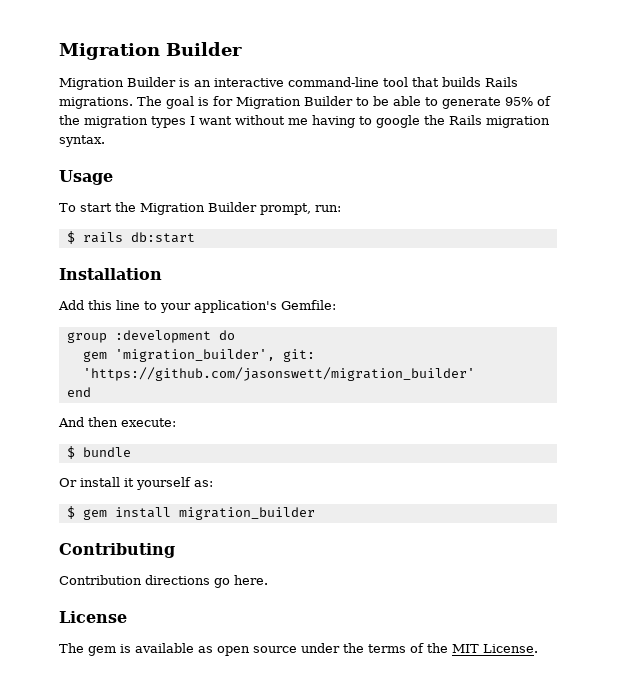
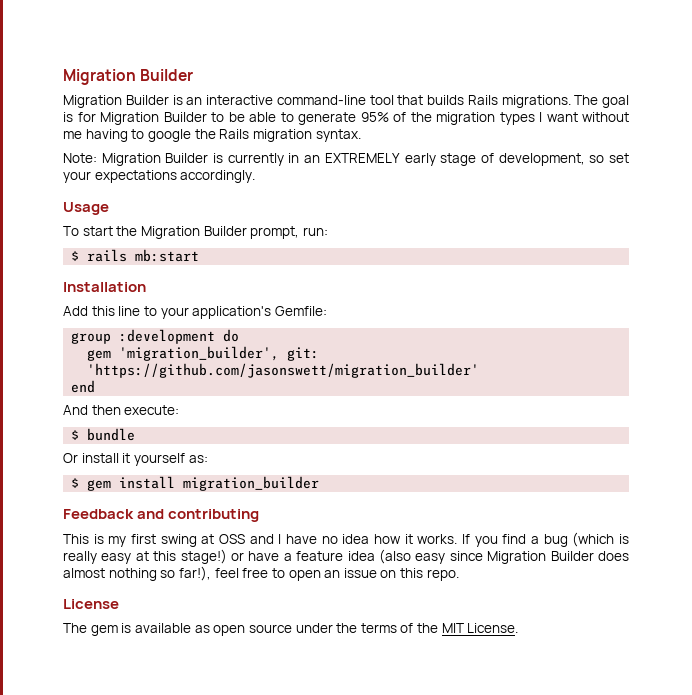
+ Note: Migration Builder is currently in an EXTREMELY early stage of development, so set your expectations accordingly.
- $ rails db:start
+ $ rails mb:start
- Contributing
- Contribution directions go here.
+ Feedback and contributing
+ This is my first swing at OSS and I have no idea how it works. If you find a bug (which is really easy at this stage!) or have a feature idea (also easy since Migration Builder does almost nothing so far!), feel free to open an issue on this repo.

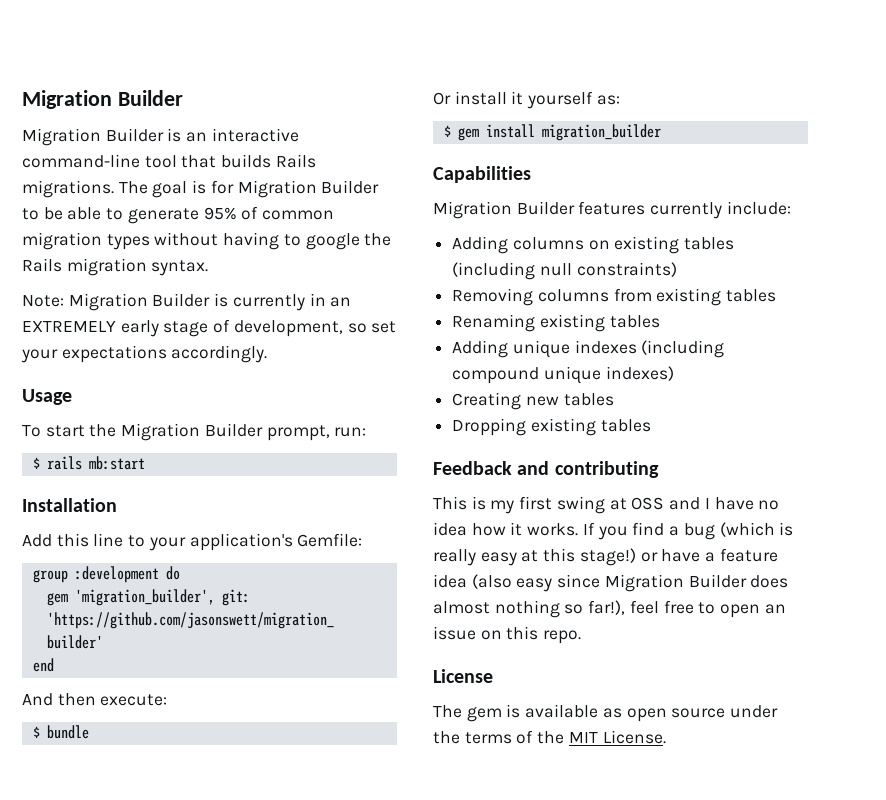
- The goal is for Migration Builder to be able to generate 95% of the migration types I want without me having to google the Rails migration syntax.
+ The goal is for Migration Builder to be able to generate 95% of common migration types without having to google the Rails migration syntax.
+ Capabilities
+ Migration Builder features currently include:
+ Adding columns on existing tables (including null constraints)
+ Removing columns from existing tables
+ Renaming existing tables
+ Adding unique indexes (including compound unique indexes)
+ Creating new tables
+ Dropping existing tables

